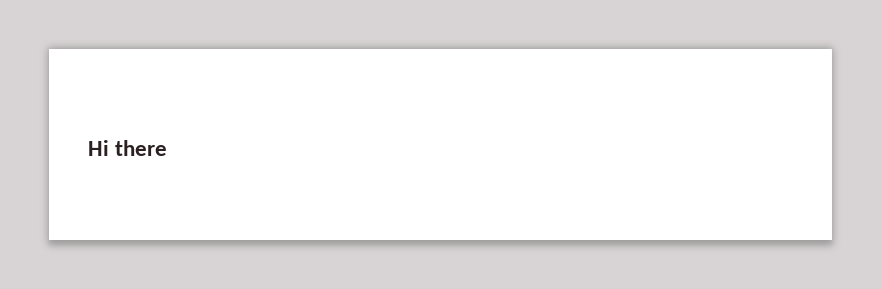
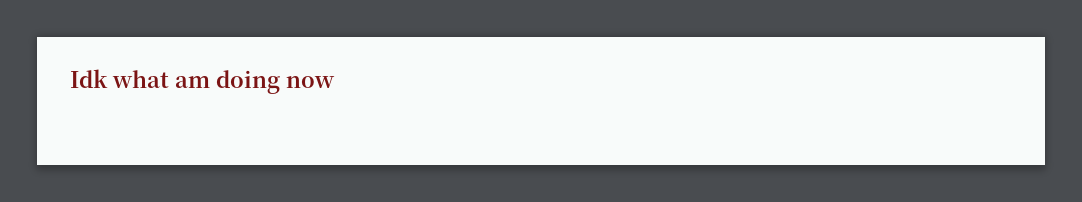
- Hi there
+ Idk what am doing now

